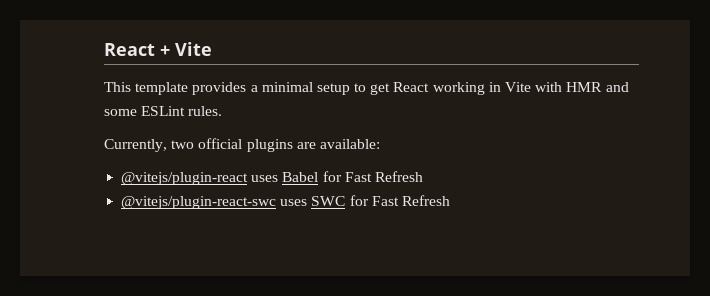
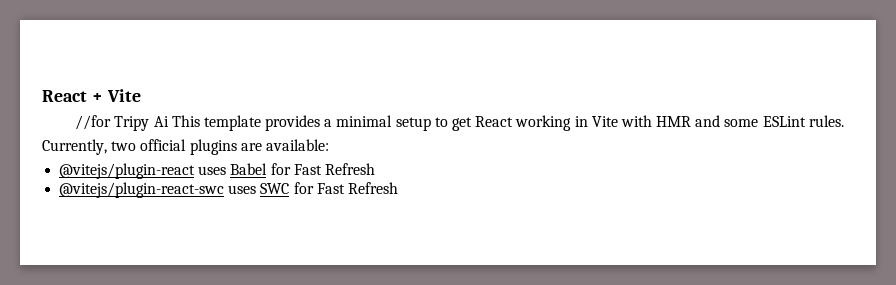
- This template provides a minimal setup to get React working in Vite with HMR and some ESLint rules.
+ //for Tripy Ai This template provides a minimal setup to get React working in Vite with HMR and some ESLint rules.

